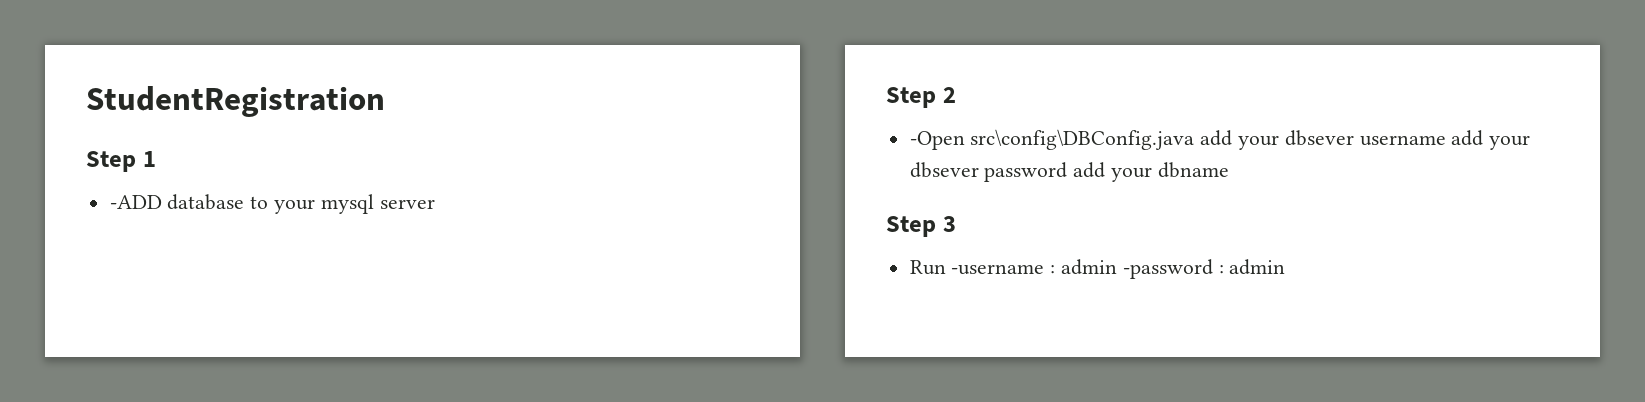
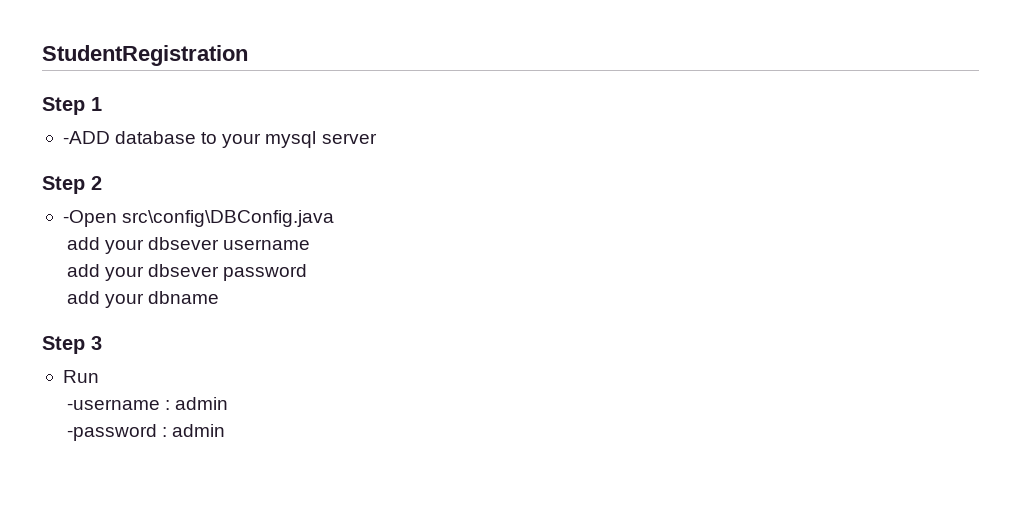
- -Open src\config\DBConfig.java add your dbsever username add your dbsever password add your dbname
+ -Open src\config\DBConfig.java
+ add your dbsever username
+ add your dbsever password
+ add your dbname
- Run -username : admin -password : admin
+ Run
+ -username : admin
+ -password : admin

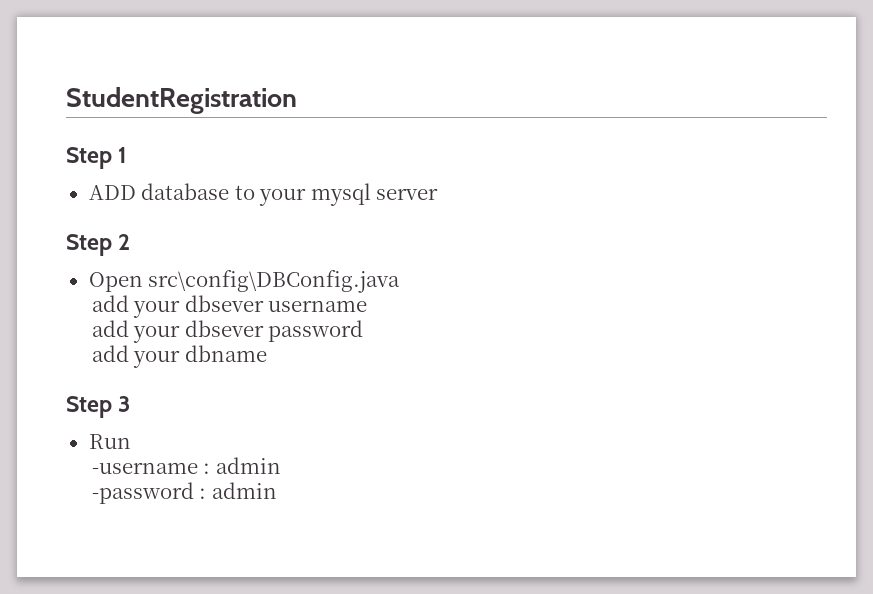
- -ADD database to your mysql server
+ ADD database to your mysql server
- -Open src\config\DBConfig.java
+ Open src\config\DBConfig.java

